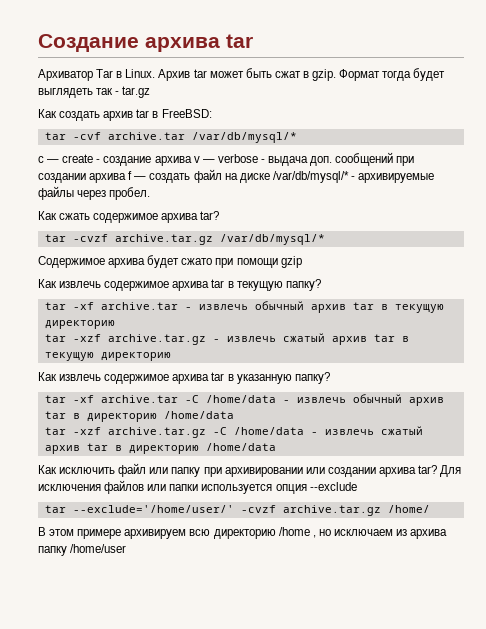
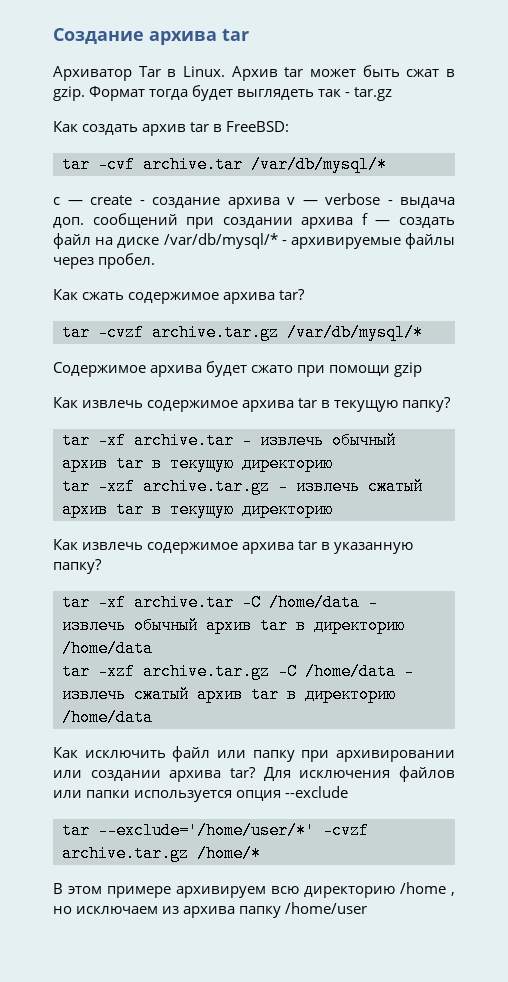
- tar --exclude='/home/user/' -cvzf archive.tar.gz /home/
+ tar --exclude='/home/user/*' -cvzf archive.tar.gz /home/*

